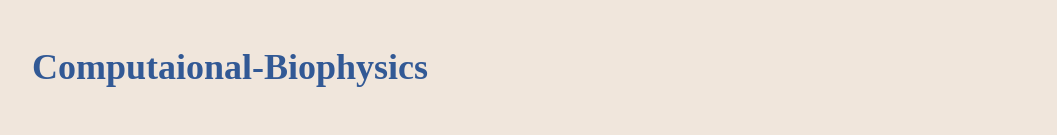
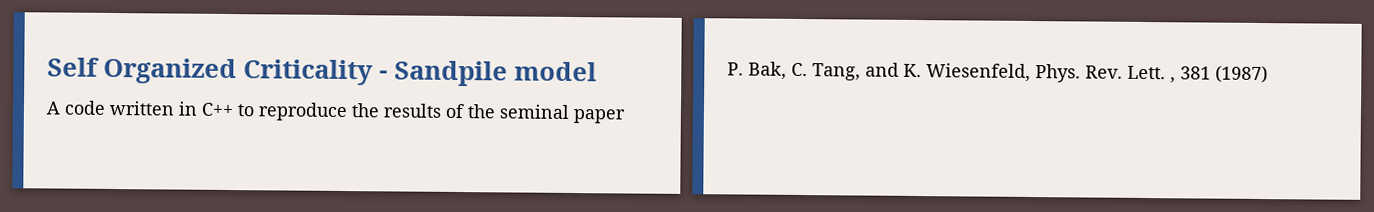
- Computaional-Biophysics
+ Self Organized Criticality - Sandpile model
+ A code written in C++ to reproduce the results of the seminal paper P. Bak, C. Tang, and K. Wiesenfeld, Phys. Rev. Lett. , 381 (1987)

